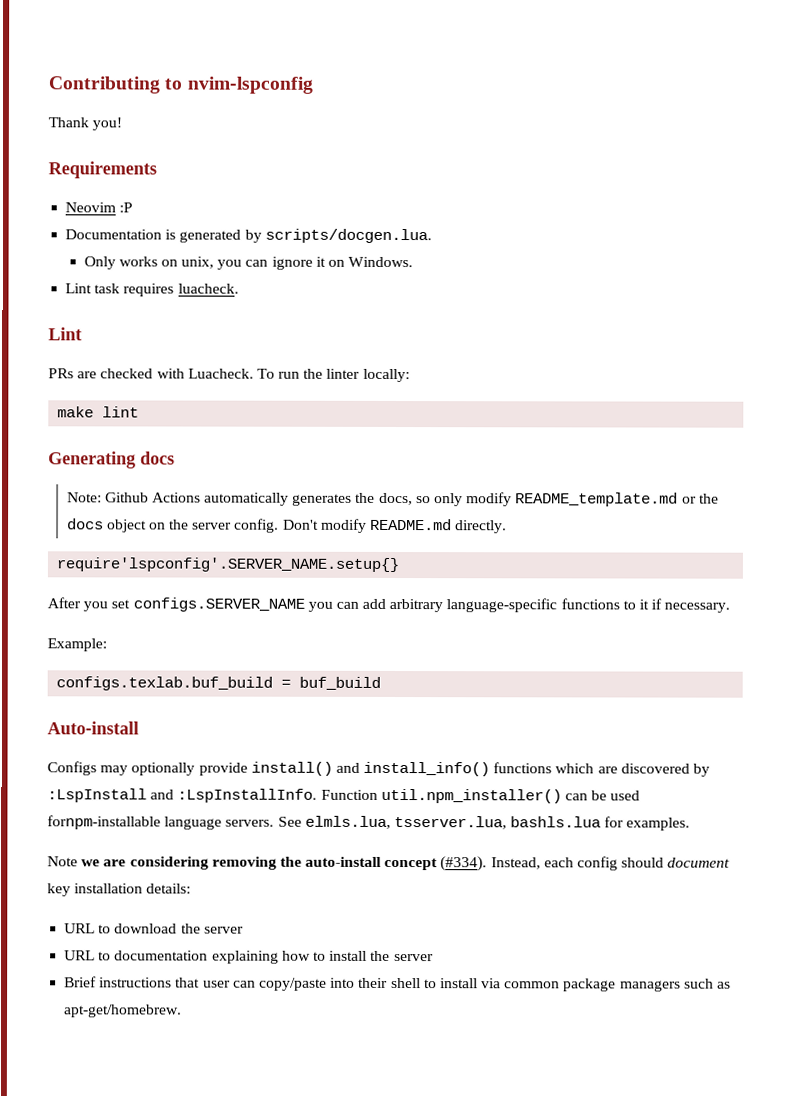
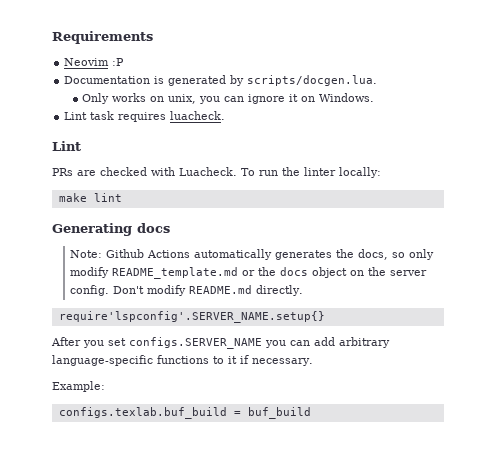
- Contributing to nvim-lspconfig
- Thank you!
- Auto-install
- Configs may optionally provide install() and install_info() functions which are discovered by :LspInstall and :LspInstallInfo. Function util.npm_installer() can be used fornpm-installable language servers. See elmls.lua, tsserver.lua, bashls.lua for examples.
- Note we are considering removing the auto-install concept (#334). Instead, each config should document key installation details:
- URL to download the server
- URL to documentation explaining how to install the server
- Brief instructions that user can copy/paste into their shell to install via common package managers such as apt-get/homebrew.

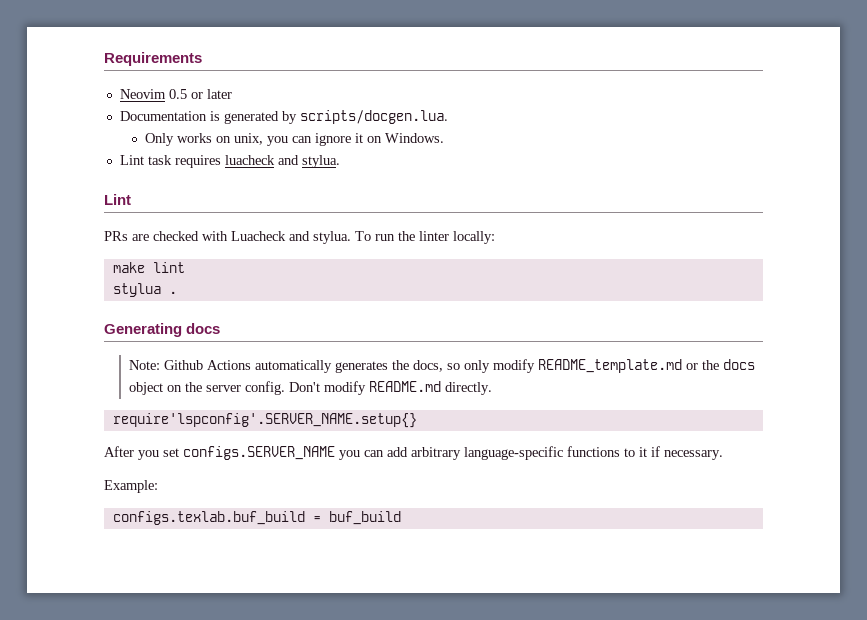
- Neovim :P
+ Neovim 0.5 or later
- Lint task requires luacheck.
+ Lint task requires luacheck and stylua.
- PRs are checked with Luacheck.
+ PRs are checked with Luacheck and stylua.
+ stylua .

